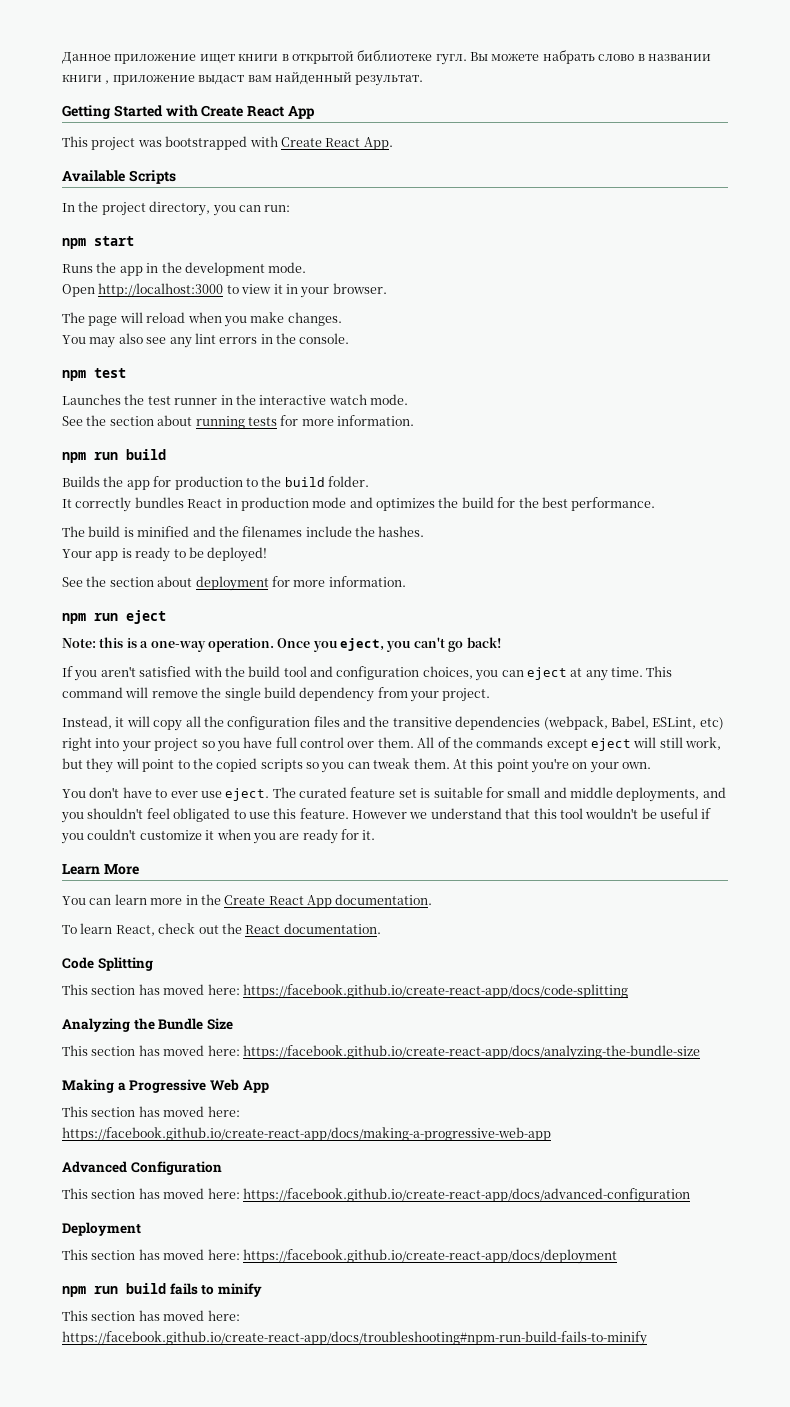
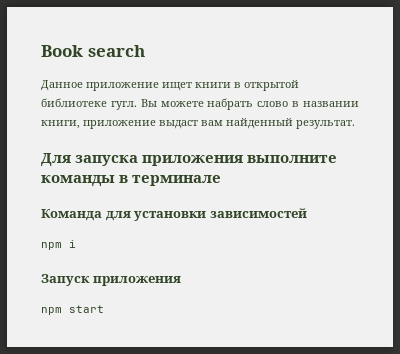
+ Book search
- Вы можете набрать слово в названии книги , приложение выдаст вам найденный результат.
+ Вы можете набрать слово в названии книги, приложение выдаст вам найденный результат.
- Getting Started with Create React App
- This project was bootstrapped with Create React App.
- Available Scripts
- In the project directory, you can run:
+ Для запуска приложения выполните команды в терминале
+ Команда для установки зависимостей
+ npm i
+ Запуск приложения
  npm start
- Runs the app in the development mode.
- Open http://localhost:3000 to view it in your browser.
- The page will reload when you make changes.
- You may also see any lint errors in the console.
- npm test
- Launches the test runner in the interactive watch mode.
- See the section about running tests for more information.
- npm run build
- Builds the app for production to the build folder.
- It correctly bundles React in production mode and optimizes the build for the best performance.
- The build is minified and the filenames include the hashes.
- Your app is ready to be deployed!
- See the section about deployment for more information.
- npm run eject
- Note: this is a one-way operation. Once you eject, you can't go back!
- If you aren't satisfied with the build tool and configuration choices, you can eject at any time. This command will remove the single build dependency from your project.
- Instead, it will copy all the configuration files and the transitive dependencies (webpack, Babel, ESLint, etc) right into your project so you have full control over them. All of the commands except eject will still work, but they will point to the copied scripts so you can tweak them. At this point you're on your own.
- You don't have to ever use eject. The curated feature set is suitable for small and middle deployments, and you shouldn't feel obligated to use this feature. However we understand that this tool wouldn't be useful if you couldn't customize it when you are ready for it.
- Learn More
- You can learn more in the Create React App documentation.
- To learn React, check out the React documentation.
- Code Splitting
- This section has moved here: https://facebook.github.io/create-react-app/docs/code-splitting
- Analyzing the Bundle Size
- This section has moved here: https://facebook.github.io/create-react-app/docs/analyzing-the-bundle-size
- Making a Progressive Web App
- This section has moved here: https://facebook.github.io/create-react-app/docs/making-a-progressive-web-app
- Advanced Configuration
- This section has moved here: https://facebook.github.io/create-react-app/docs/advanced-configuration
- Deployment
- This section has moved here: https://facebook.github.io/create-react-app/docs/deployment
- npm run build fails to minify
- This section has moved here: https://facebook.github.io/create-react-app/docs/troubleshooting#npm-run-build-fails-to-minify

